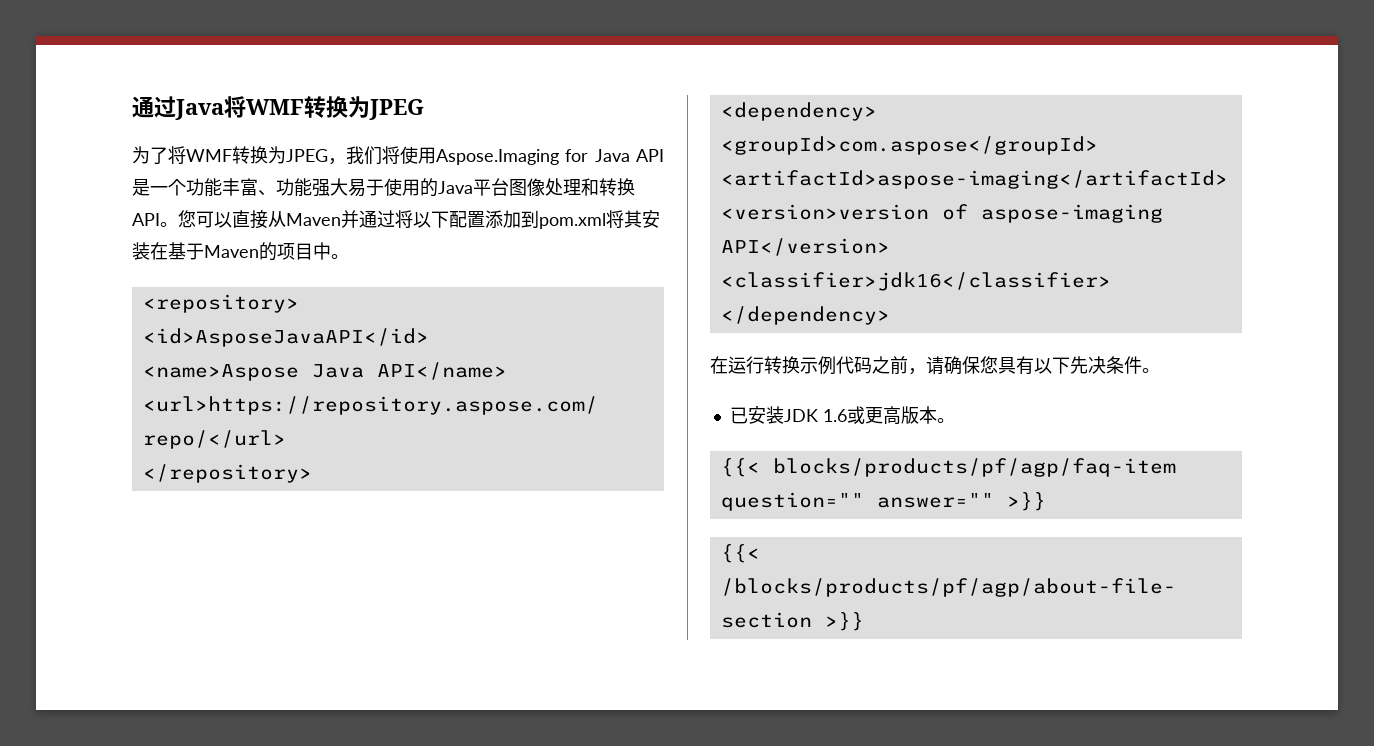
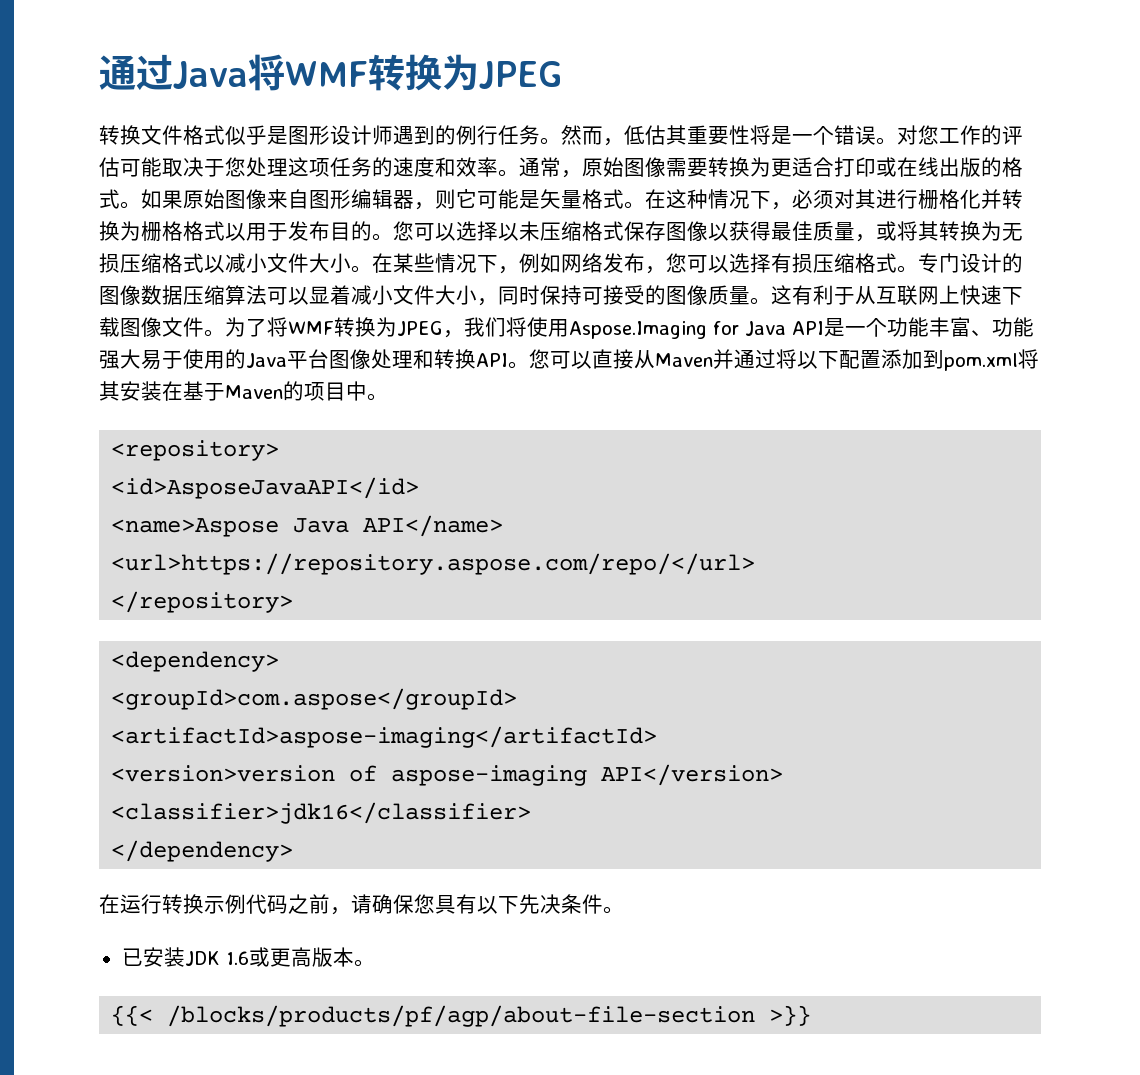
+ 转换文件格式似乎是图形设计师遇到的例行任务。然而，低估其重要性将是一个错误。对您工作的评估可能取决于您处理这项任务的速度和效率。通常，原始图像需要转换为更适合打印或在线出版的格式。如果原始图像来自图形编辑器，则它可能是矢量格式。在这种情况下，必须对其进行栅格化并转换为栅格格式以用于发布目的。您可以选择以未压缩格式保存图像以获得最佳质量，或将其转换为无损压缩格式以减小文件大小。在某些情况下，例如网络发布，您可以选择有损压缩格式。专门设计的图像数据压缩算法可以显着减小文件大小，同时保持可接受的图像质量。这有利于从互联网上快速下载图像文件。
- {{< blocks/products/pf/agp/faq-item question="" answer="" >}}

